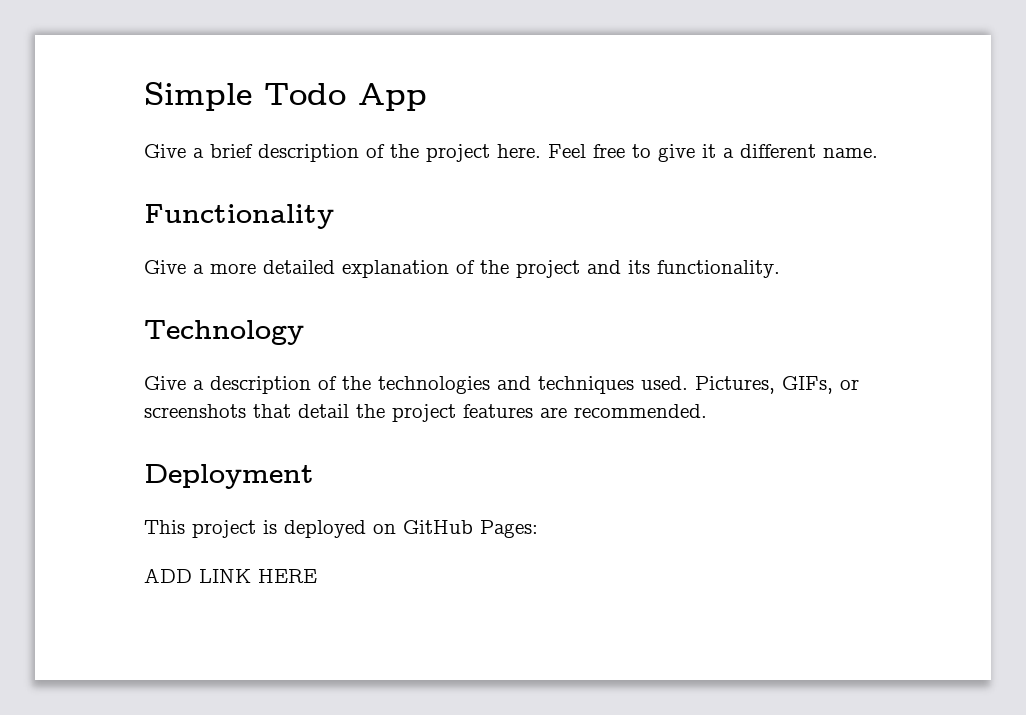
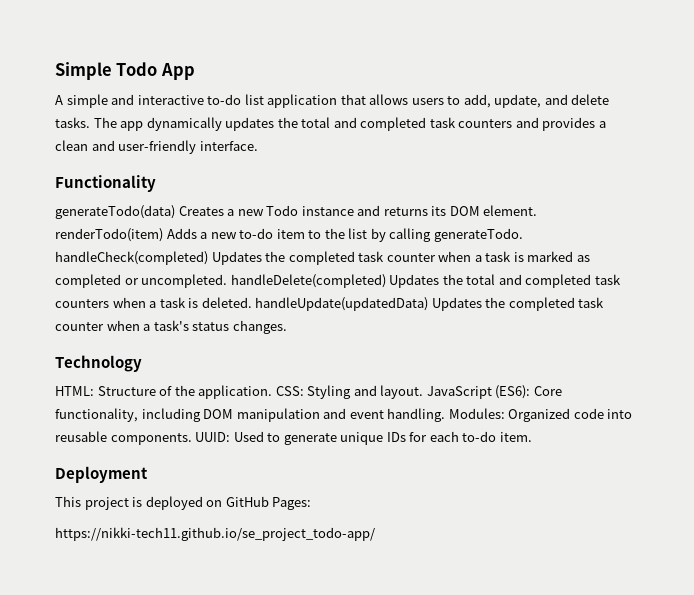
- Give a brief description of the project here. Feel free to give it a different name.
+ A simple and interactive to-do list application that allows users to add, update, and delete tasks. The app dynamically updates the total and completed task counters and provides a clean and user-friendly interface.
  Functionality
- Give a more detailed explanation of the project and its functionality.
+ generateTodo(data) Creates a new Todo instance and returns its DOM element. renderTodo(item) Adds a new to-do item to the list by calling generateTodo. handleCheck(completed) Updates the completed task counter when a task is marked as completed or uncompleted. handleDelete(completed) Updates the total and completed task counters when a task is deleted. handleUpdate(updatedData) Updates the completed task counter when a task's status changes.
  Technology
- Give a description of the technologies and techniques used. Pictures, GIFs, or screenshots that detail the project features are recommended.
+ HTML: Structure of the application. CSS: Styling and layout. JavaScript (ES6): Core functionality, including DOM manipulation and event handling. Modules: Organized code into reusable components. UUID: Used to generate unique IDs for each to-do item.
- ADD LINK HERE
+ https://nikki-tech11.github.io/se_project_todo-app/

